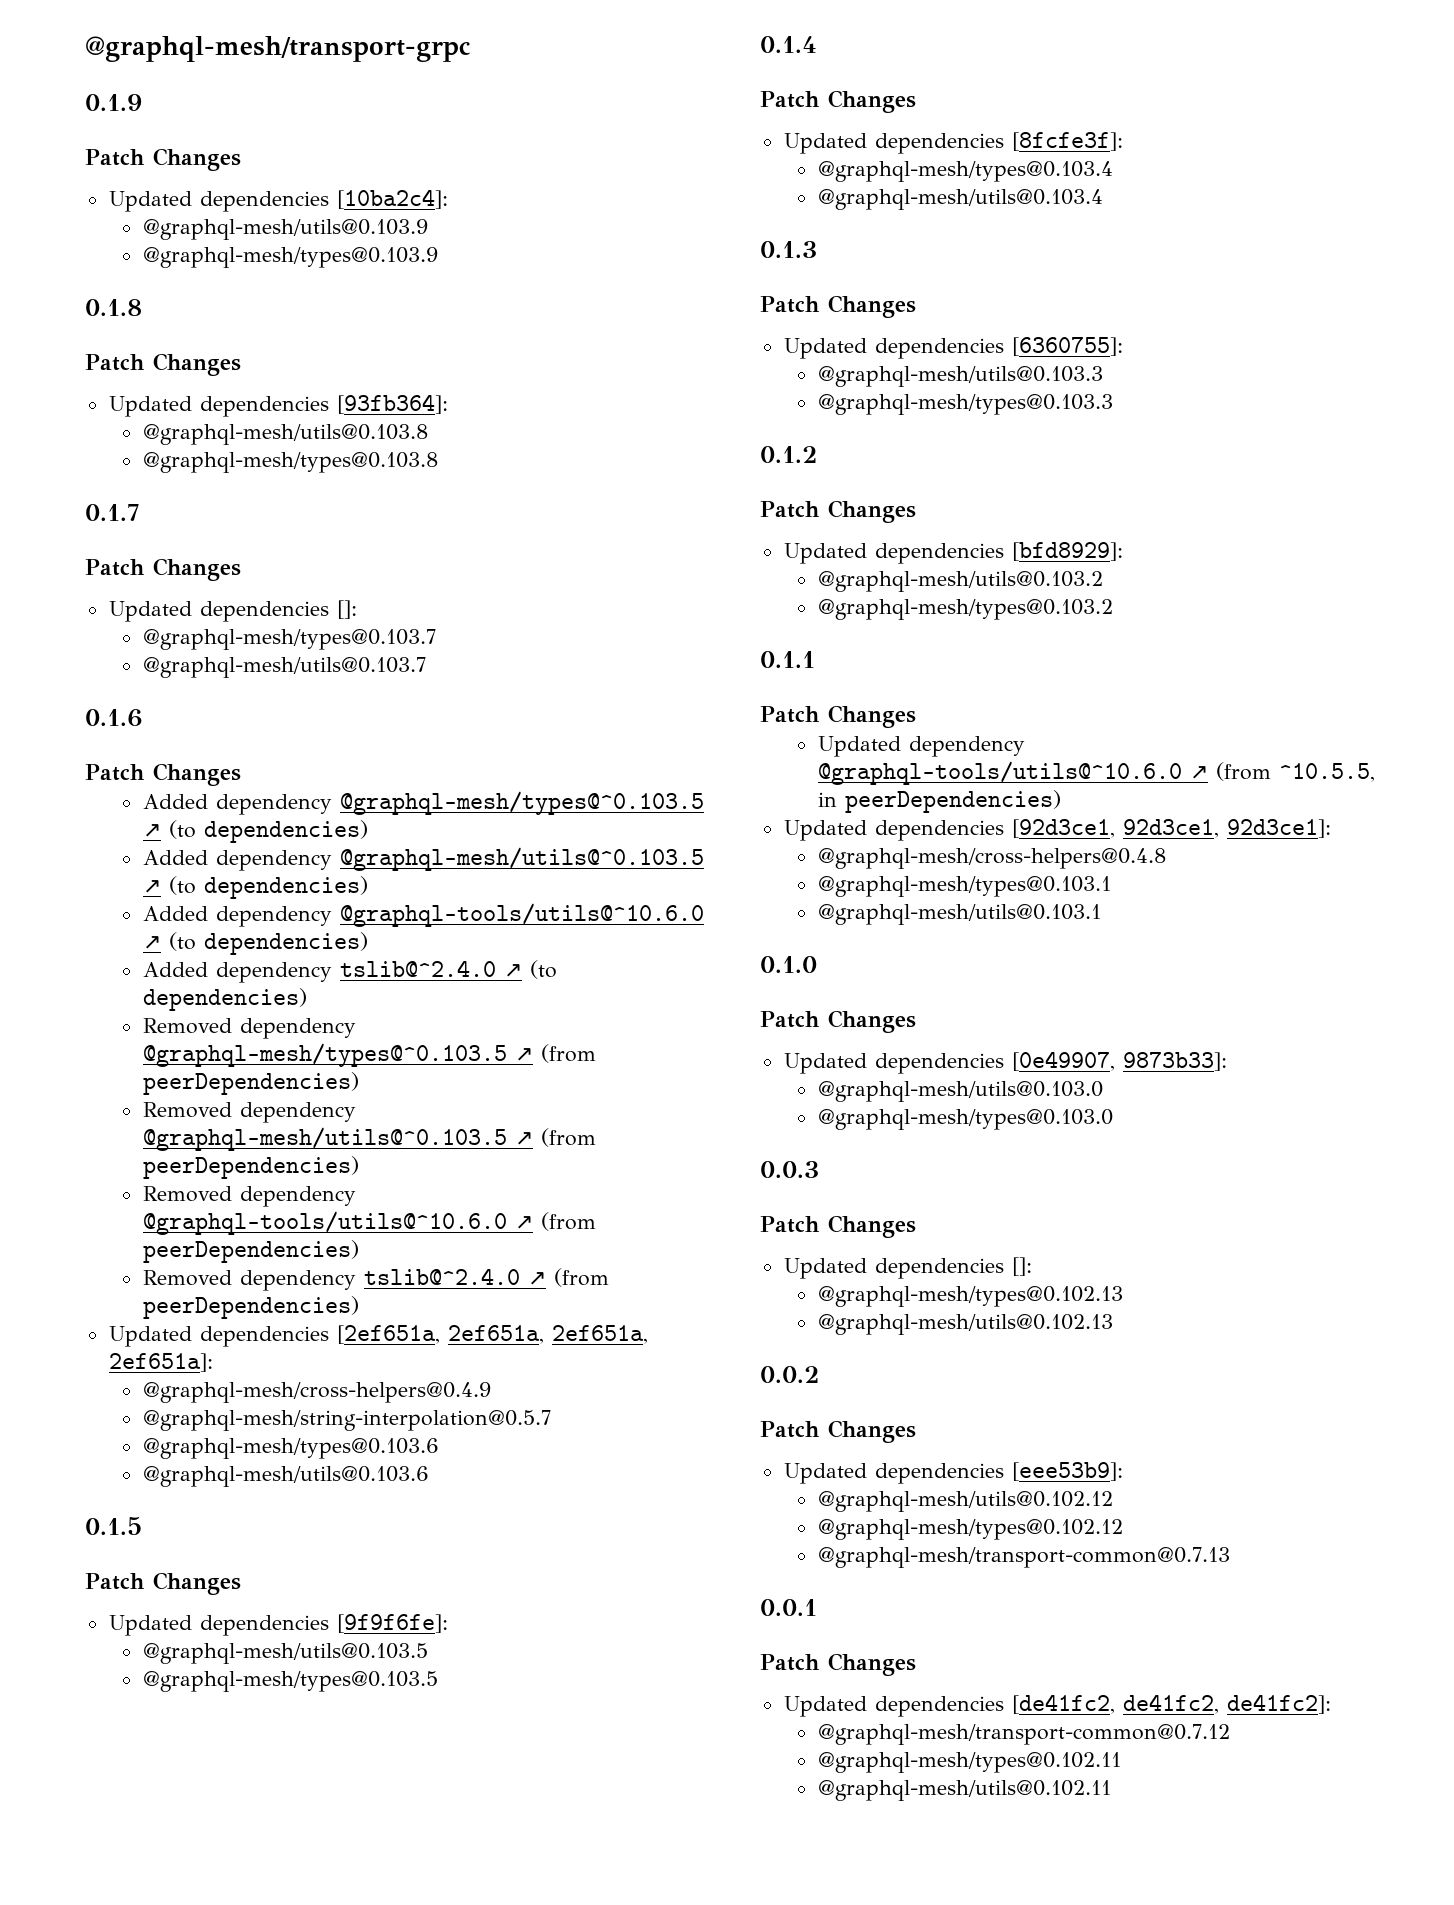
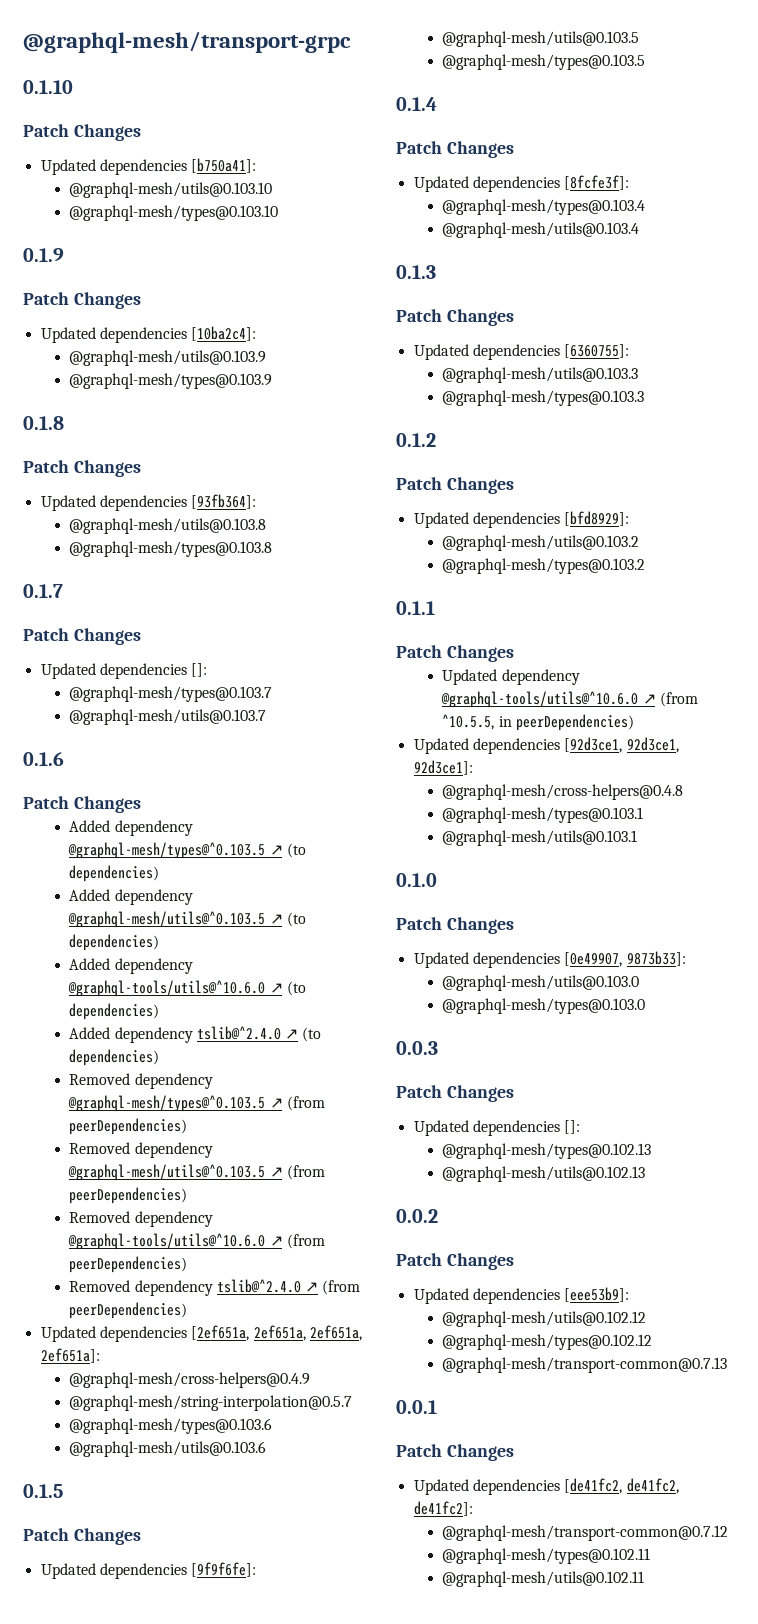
+ 0.1.10
+ Patch Changes
+ Updated dependencies [b750a41]:
+ @graphql-mesh/utils@0.103.10
+ @graphql-mesh/types@0.103.10

